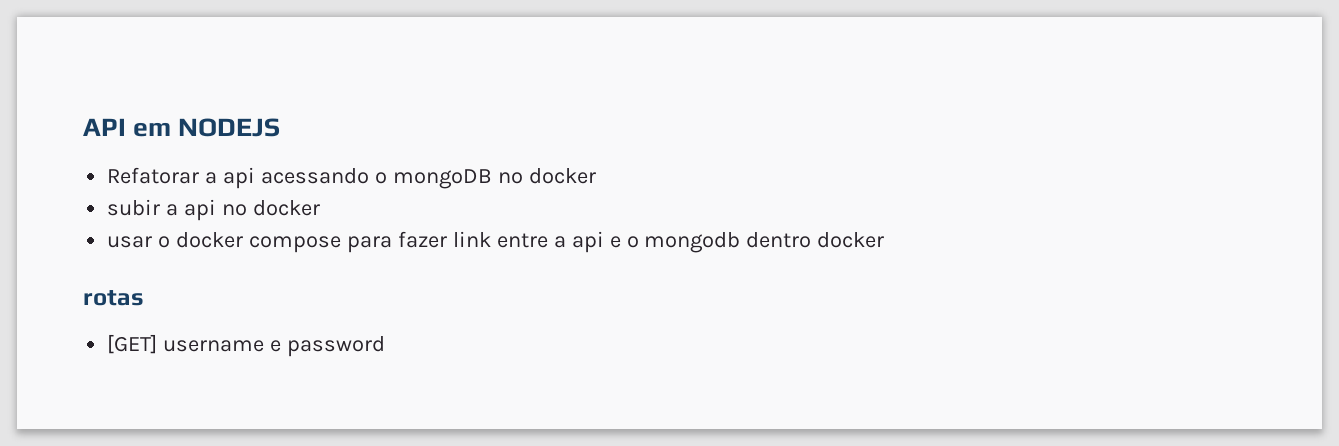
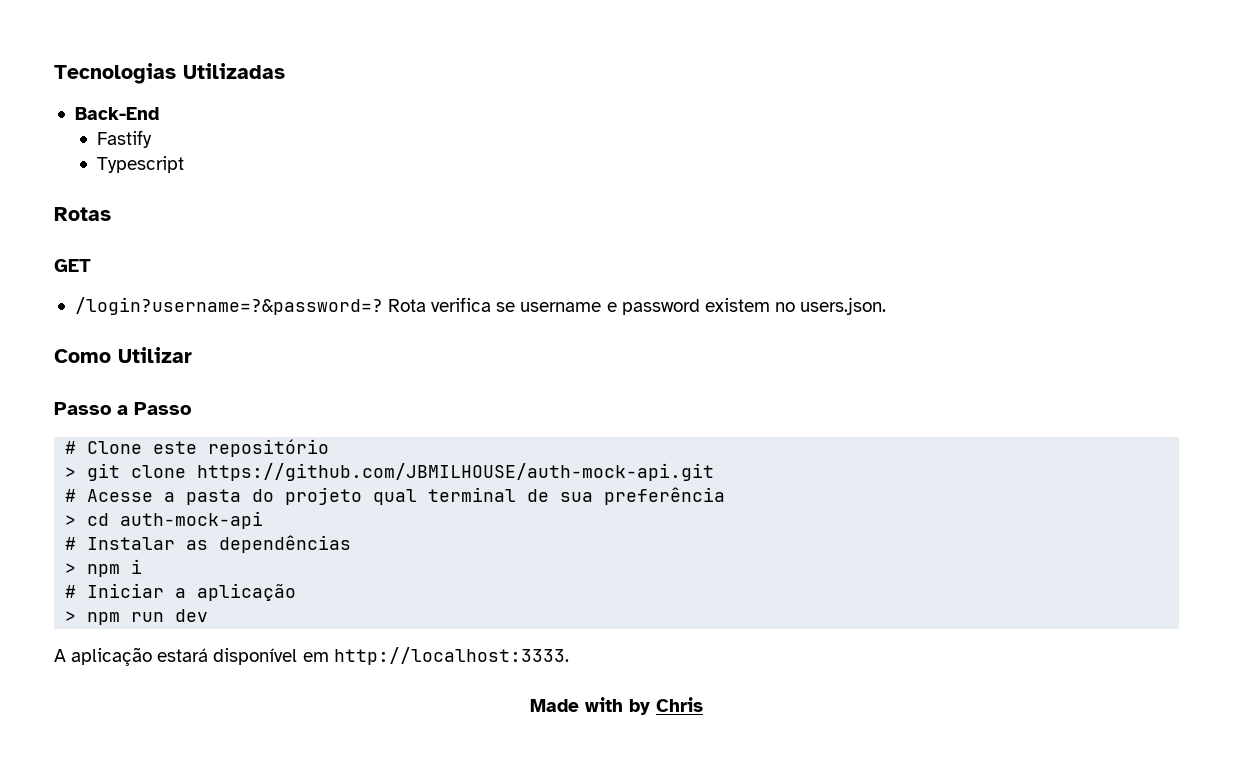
- API em NODEJS
- Refatorar a api acessando o mongoDB no docker
- subir a api no docker
- usar o docker compose para fazer link entre a api e o mongodb dentro docker
- rotas
- [GET] username e password
+ Tecnologias Utilizadas
+ Back-End
+ Fastify
+ Typescript
+ Rotas
+ GET
+ /login?username=?&password=? Rota verifica se username e password existem no users.json.
+ Como Utilizar
+ Passo a Passo
+ # Clone este repositório
+ > git clone https://github.com/JBMILHOUSE/auth-mock-api.git
+ # Acesse a pasta do projeto qual terminal de sua preferência
+ > cd auth-mock-api
+ # Instalar as dependências
+ > npm i
+ # Iniciar a aplicação
+ > npm run dev
+ A aplicação estará disponível em http://localhost:3333.
+ Made with by Chris

